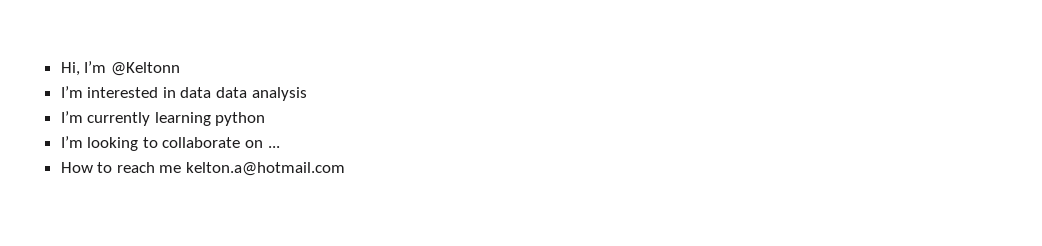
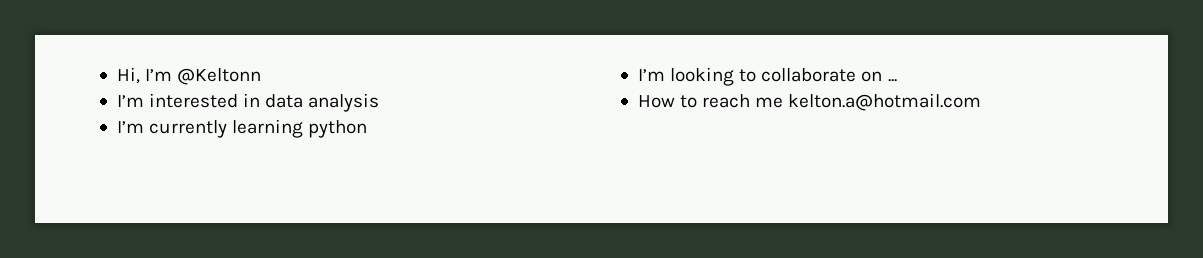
- I’m interested in data data analysis
+ I’m interested in data analysis

